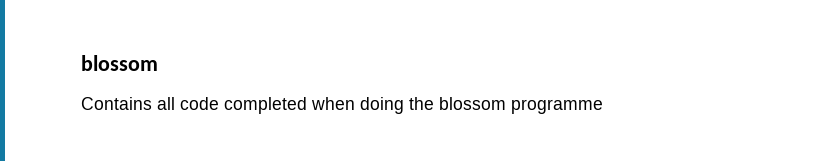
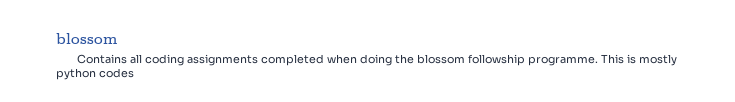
- Contains all code completed when doing the blossom programme
+ Contains all coding assignments completed when doing the blossom followship programme. This is mostly python codes

